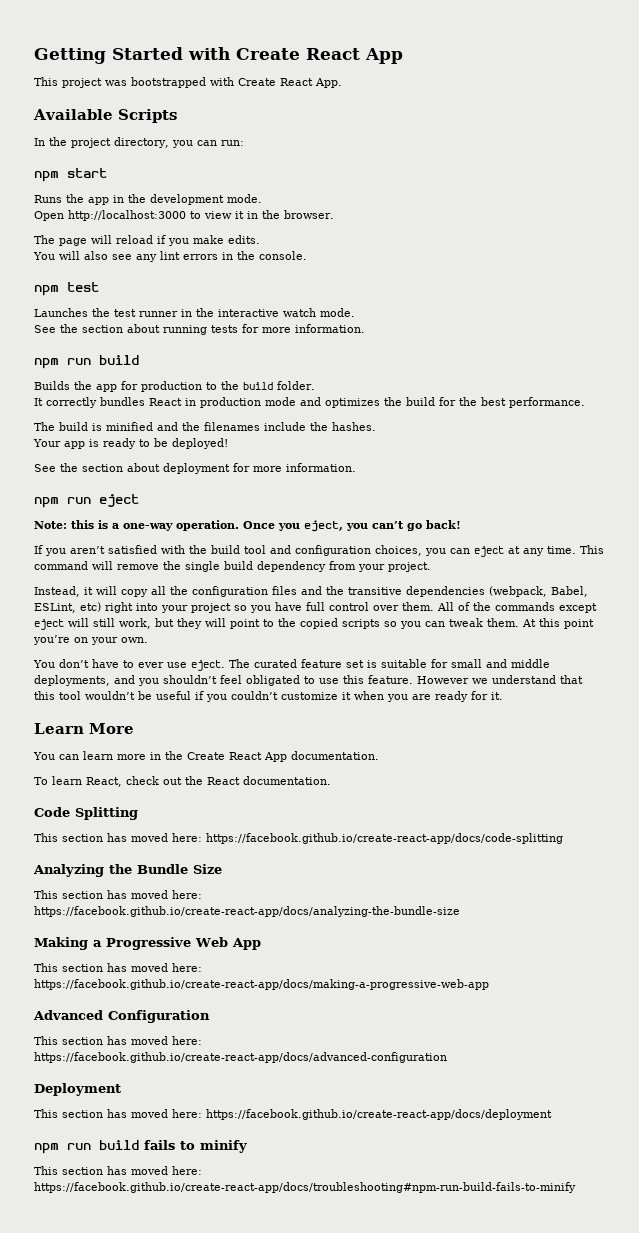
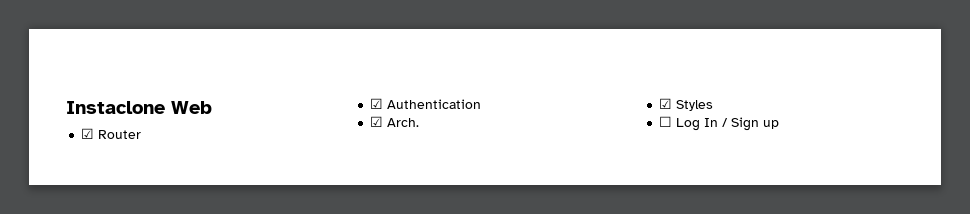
- Getting Started with Create React App
- This project was bootstrapped with Create React App.
- Available Scripts
- In the project directory, you can run:
- npm start
- Runs the app in the development mode.
- Open http://localhost:3000 to view it in the browser.
- The page will reload if you make edits.
- You will also see any lint errors in the console.
- npm test
- Launches the test runner in the interactive watch mode.
- See the section about running tests for more information.
- npm run build
- Builds the app for production to the build folder.
- It correctly bundles React in production mode and optimizes the build for the best performance.
- The build is minified and the filenames include the hashes.
- Your app is ready to be deployed!
- See the section about deployment for more information.
- npm run eject
- Note: this is a one-way operation. Once you eject, you can’t go back!
- If you aren’t satisfied with the build tool and configuration choices, you can eject at any time. This command will remove the single build dependency from your project.
- Instead, it will copy all the configuration files and the transitive dependencies (webpack, Babel, ESLint, etc) right into your project so you have full control over them. All of the commands except eject will still work, but they will point to the copied scripts so you can tweak them. At this point you’re on your own.
- You don’t have to ever use eject. The curated feature set is suitable for small and middle deployments, and you shouldn’t feel obligated to use this feature. However we understand that this tool wouldn’t be useful if you couldn’t customize it when you are ready for it.
- Learn More
- You can learn more in the Create React App documentation.
- To learn React, check out the React documentation.
- Code Splitting
- This section has moved here: https://facebook.github.io/create-react-app/docs/code-splitting
- Analyzing the Bundle Size
- This section has moved here: https://facebook.github.io/create-react-app/docs/analyzing-the-bundle-size
- Making a Progressive Web App
- This section has moved here: https://facebook.github.io/create-react-app/docs/making-a-progressive-web-app
- Advanced Configuration
- This section has moved here: https://facebook.github.io/create-react-app/docs/advanced-configuration
- Deployment
- This section has moved here: https://facebook.github.io/create-react-app/docs/deployment
- npm run build fails to minify
- This section has moved here: https://facebook.github.io/create-react-app/docs/troubleshooting#npm-run-build-fails-to-minify
+ Instaclone Web
+ ☑ Router
+ ☑ Authentication
+ ☑ Arch.
+ ☑ Styles
+ ☐ Log In / Sign up

